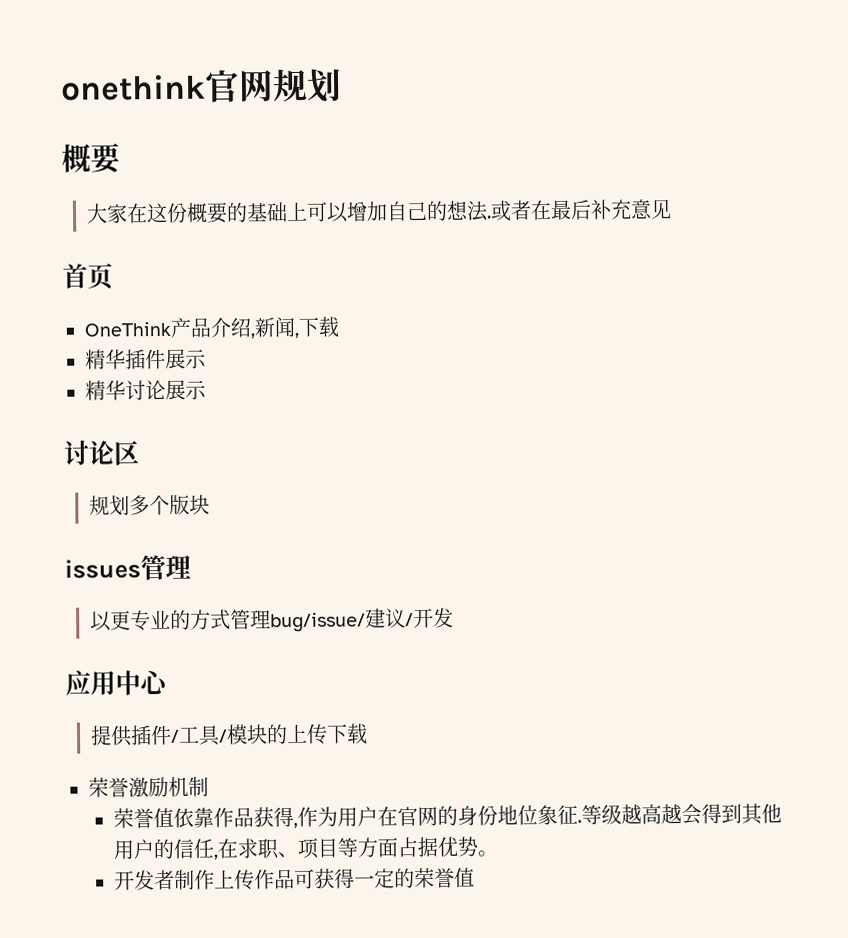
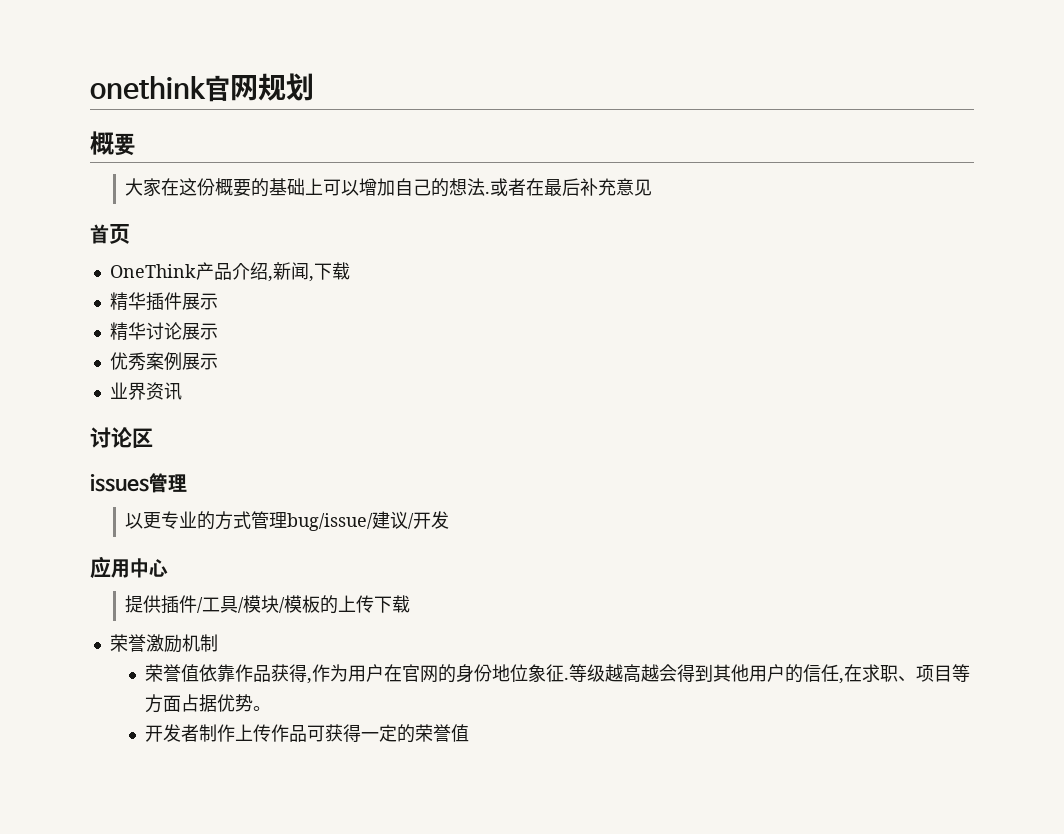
+ 优秀案例展示
+ 业界资讯
- 规划多个版块
- 提供插件/工具/模块的上传下载
+ 提供插件/工具/模块/模板的上传下载

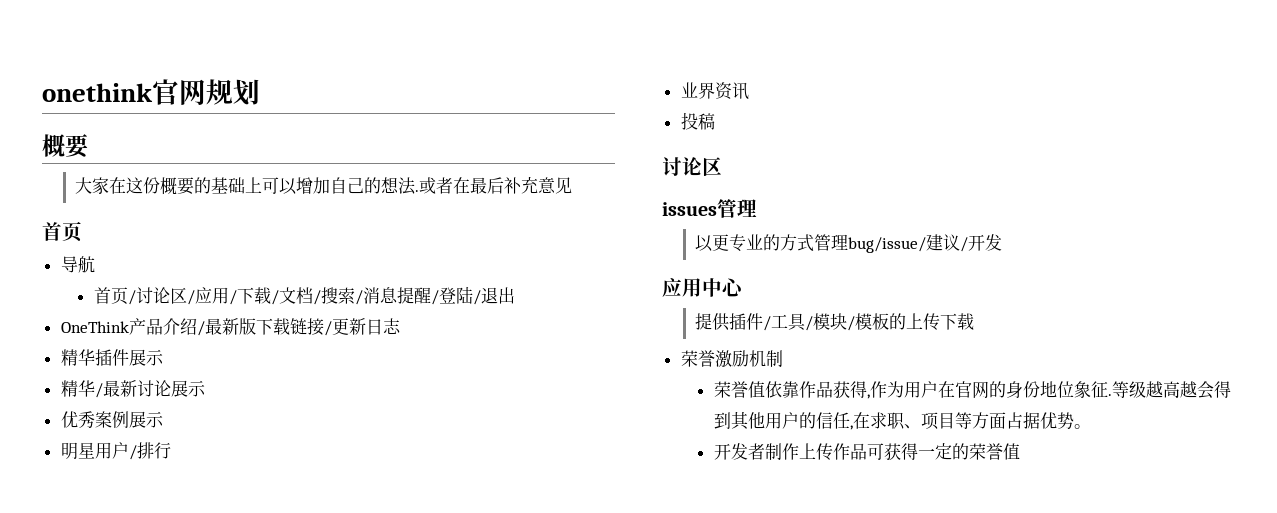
- OneThink产品介绍,新闻,下载
+ 导航
+ 首页/讨论区/应用/下载/文档/搜索/消息提醒/登陆/退出
+ OneThink产品介绍/最新版下载链接/更新日志
- 精华讨论展示
+ 精华/最新讨论展示
+ 明星用户/排行
+ 投稿

